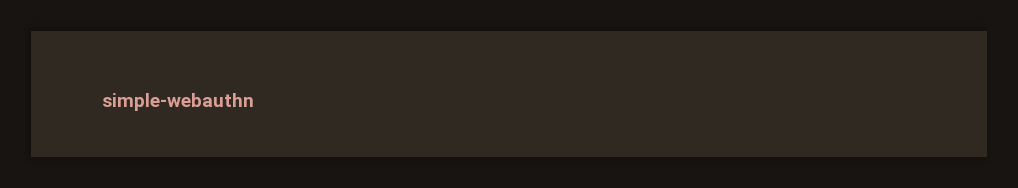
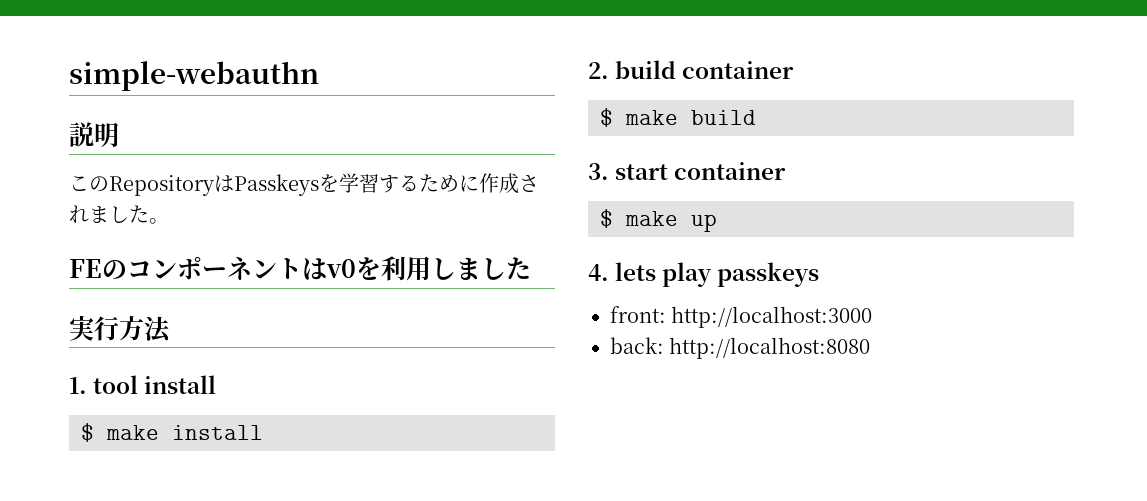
+ 説明
+ このRepositoryはPasskeysを学習するために作成されました。
+ FEのコンポーネントはv0を利用しました
+ 実行方法
+ 1. tool install
+ $ make install
+ 2. build container
+ $ make build
+ 3. start container
+ $ make up
+ 4. lets play passkeys
+ front: http://localhost:3000
+ back: http://localhost:8080

